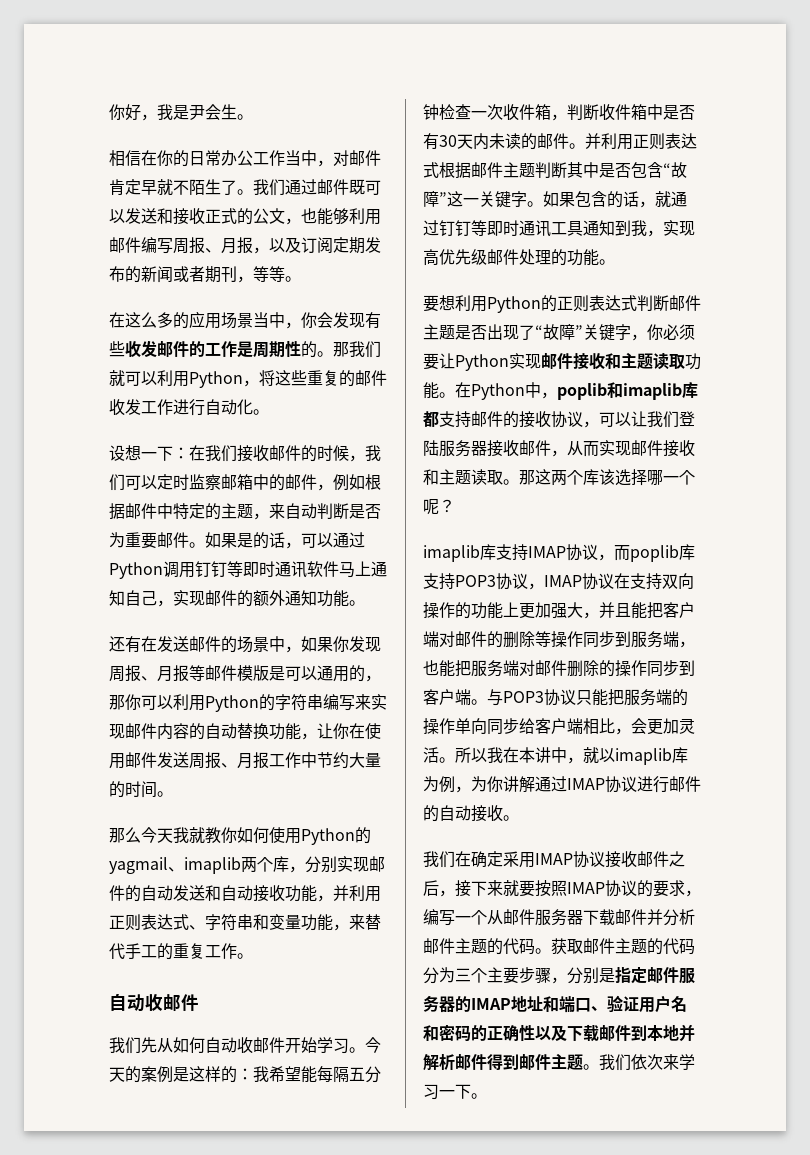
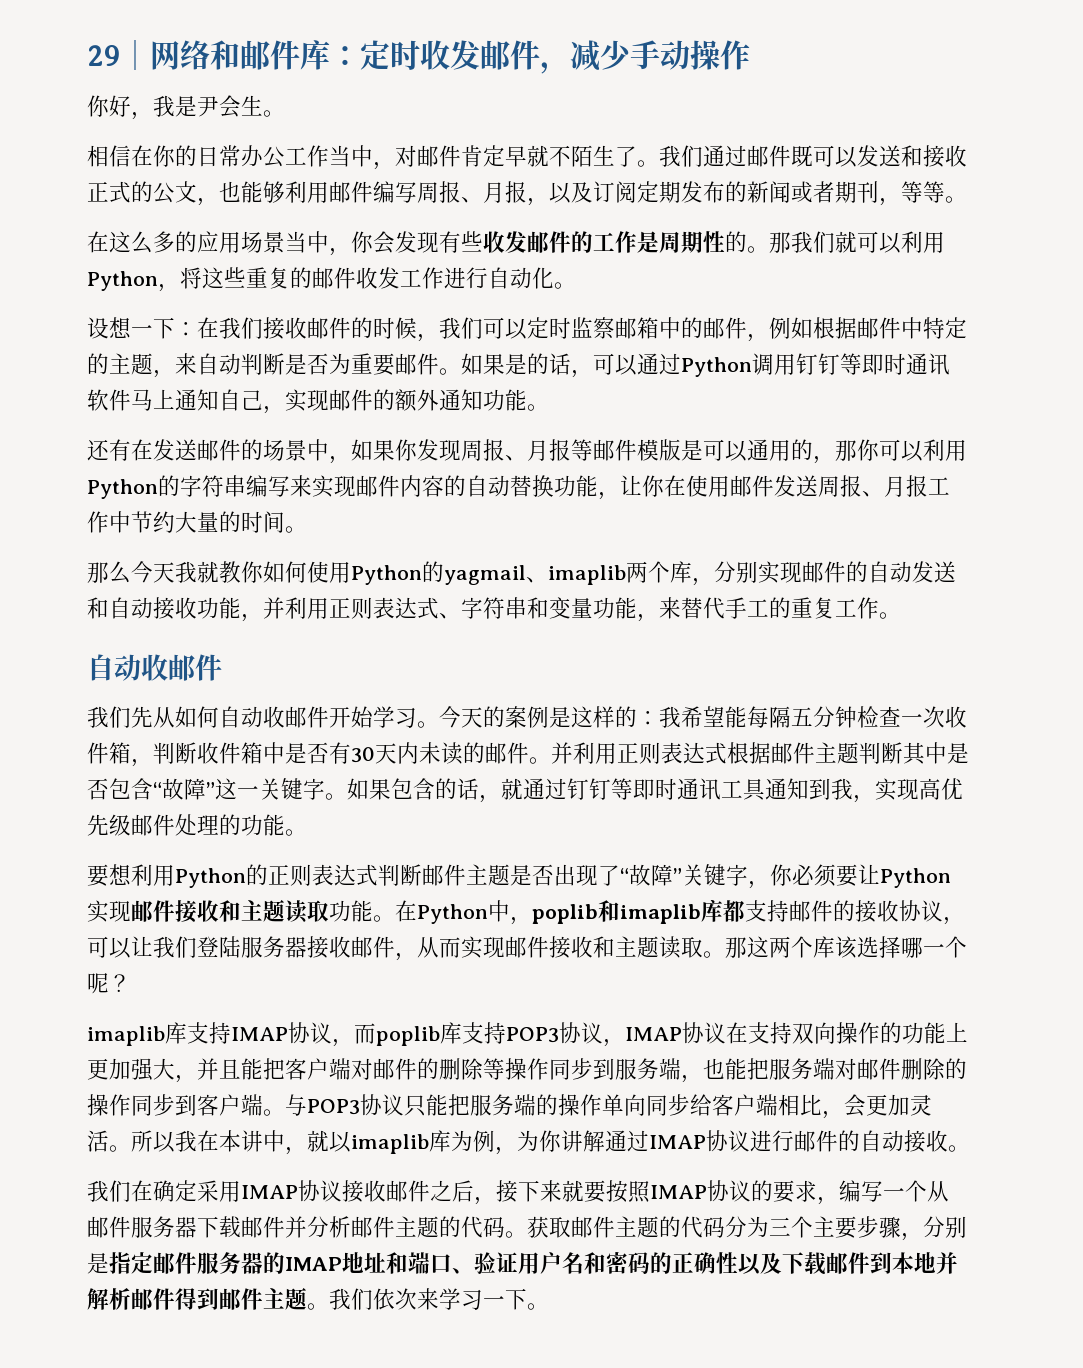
+ 29｜网络和邮件库：定时收发邮件，减少手动操作

